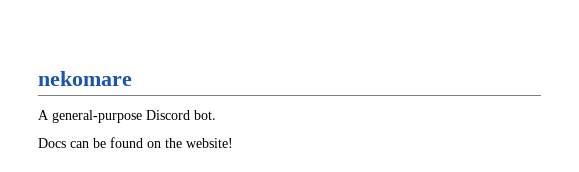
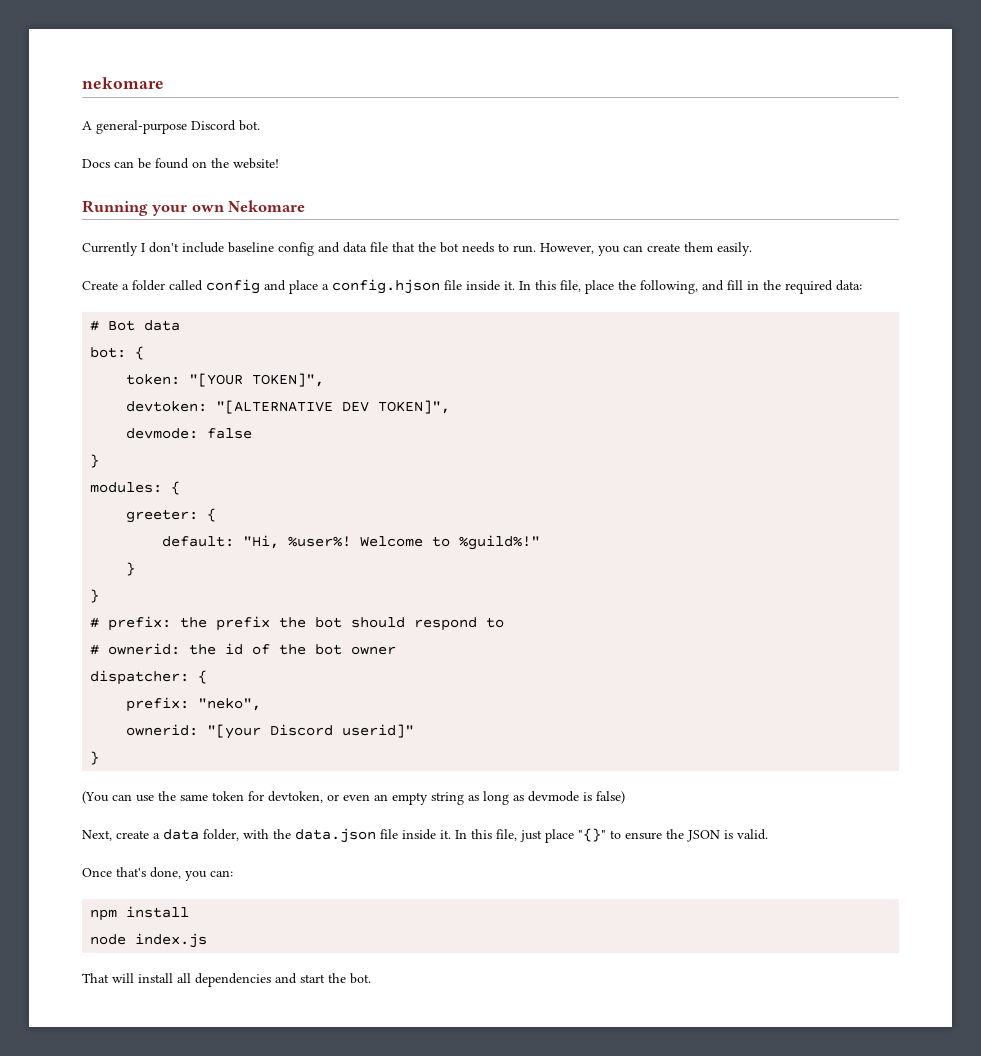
+ Running your own Nekomare
+ Currently I don't include baseline config and data file that the bot needs to run. However, you can create them easily.
+ Create a folder called config and place a config.hjson file inside it. In this file, place the following, and fill in the required data:
+ # Bot data
+ bot: {
+ token: "[YOUR TOKEN]",
+ devtoken: "[ALTERNATIVE DEV TOKEN]",
+ devmode: false
+ }
+ modules: {
+ greeter: {
+ default: "Hi, %user%! Welcome to %guild%!"
+ }
+ }
+ # prefix: the prefix the bot should respond to
+ # ownerid: the id of the bot owner
+ dispatcher: {
+ prefix: "neko",
+ ownerid: "[your Discord userid]"
+ }
+ (You can use the same token for devtoken, or even an empty string as long as devmode is false)
+ Next, create a data folder, with the data.json file inside it. In this file, just place "{}" to ensure the JSON is valid.
+ Once that's done, you can:
+ npm install
+ node index.js
+ That will install all dependencies and start the bot.

